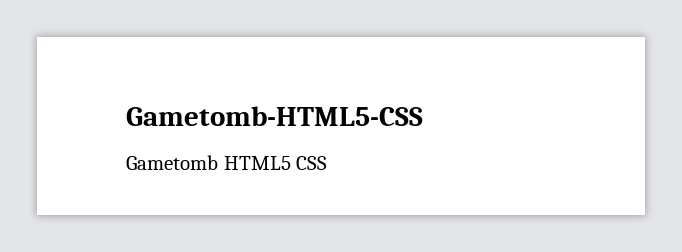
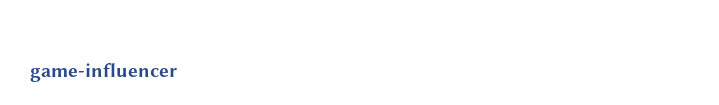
- Gametomb-HTML5-CSS
- Gametomb HTML5 CSS
+ game-influencer

